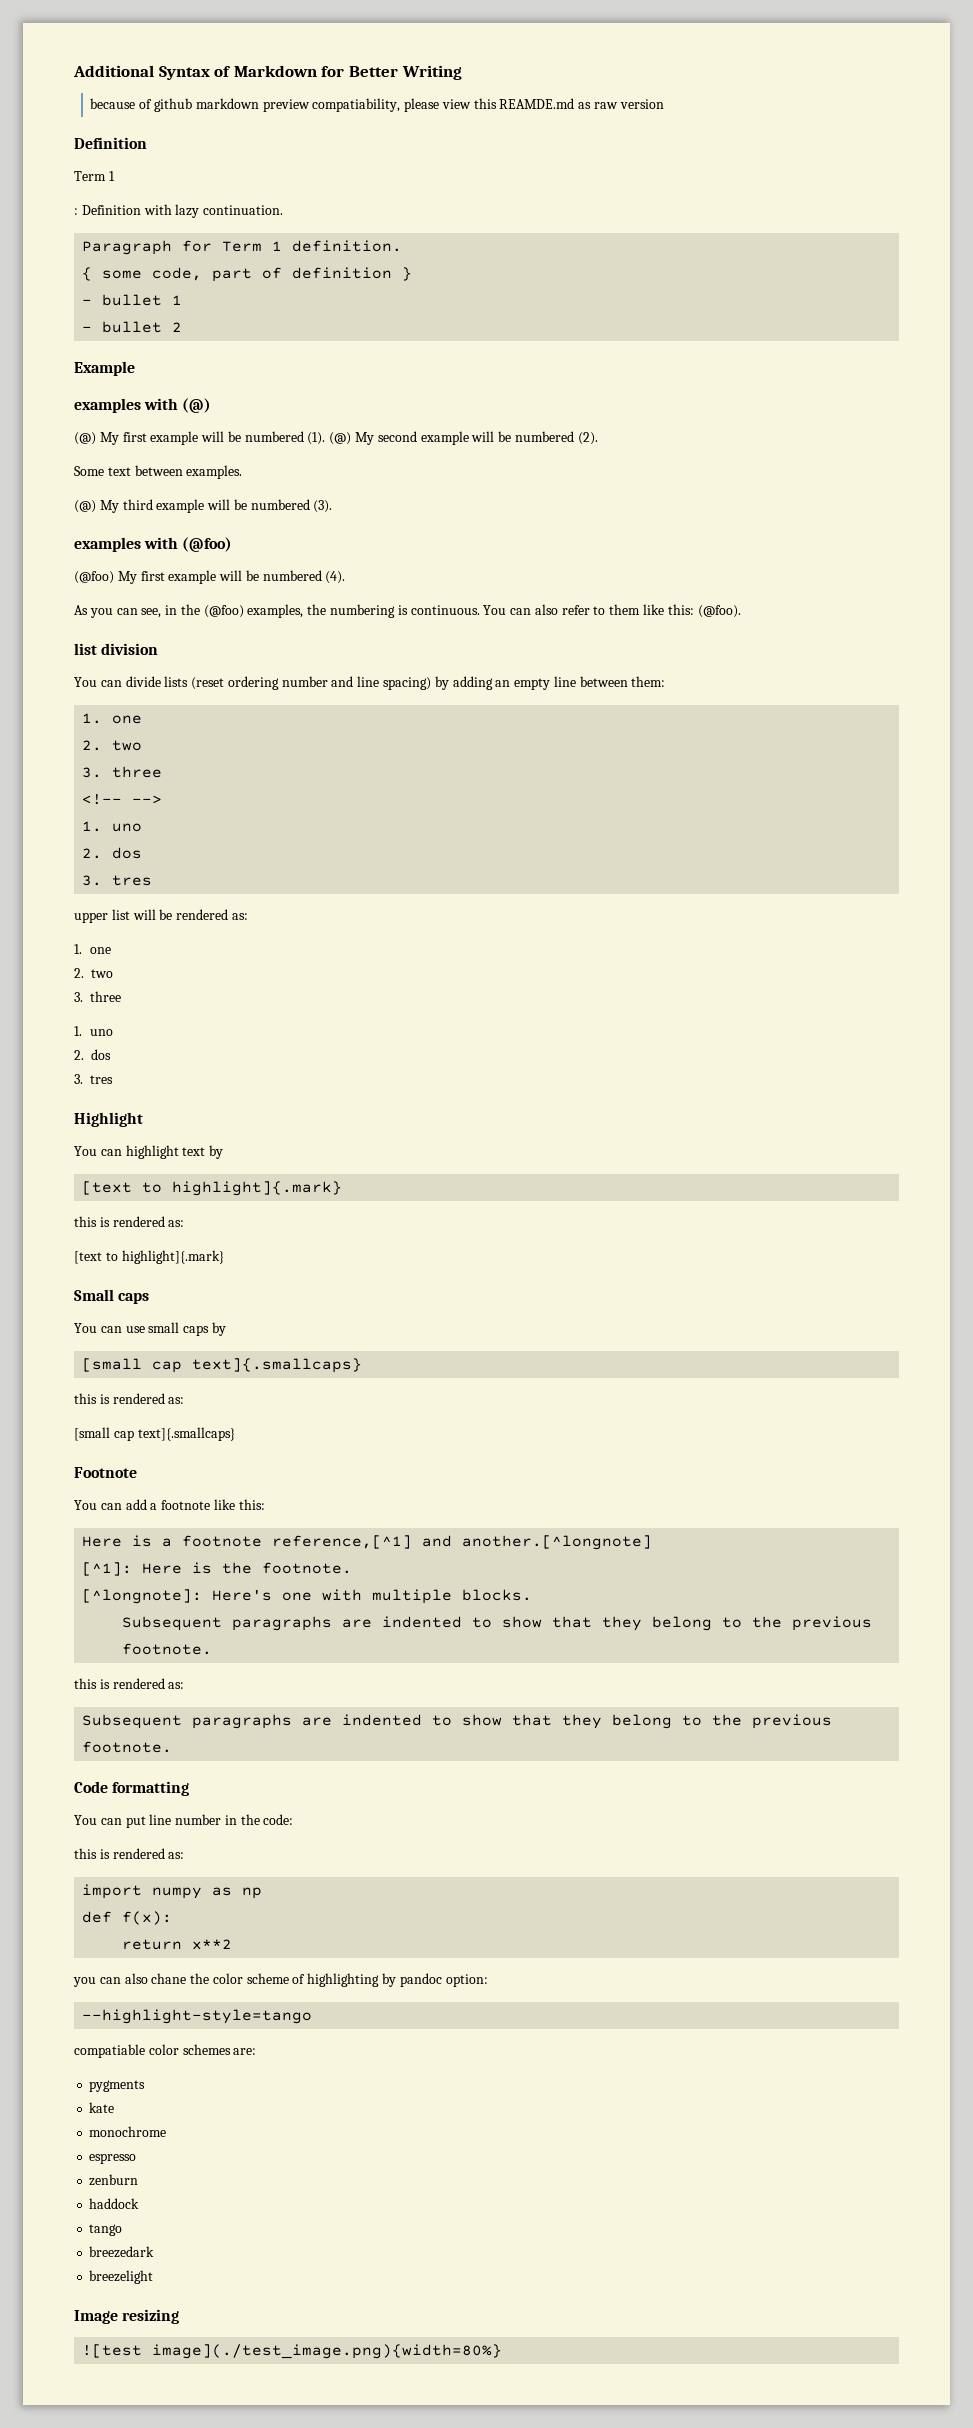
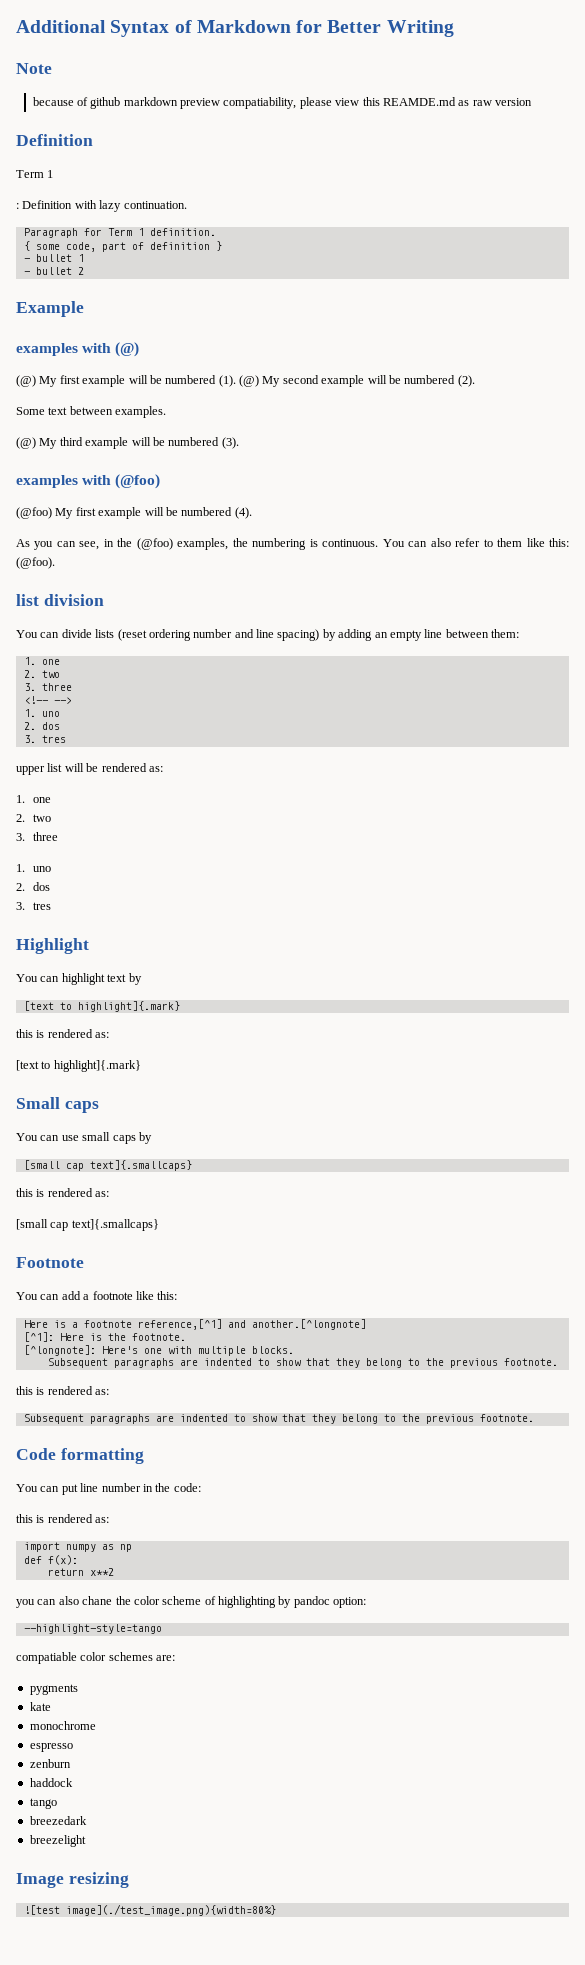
+ Note

